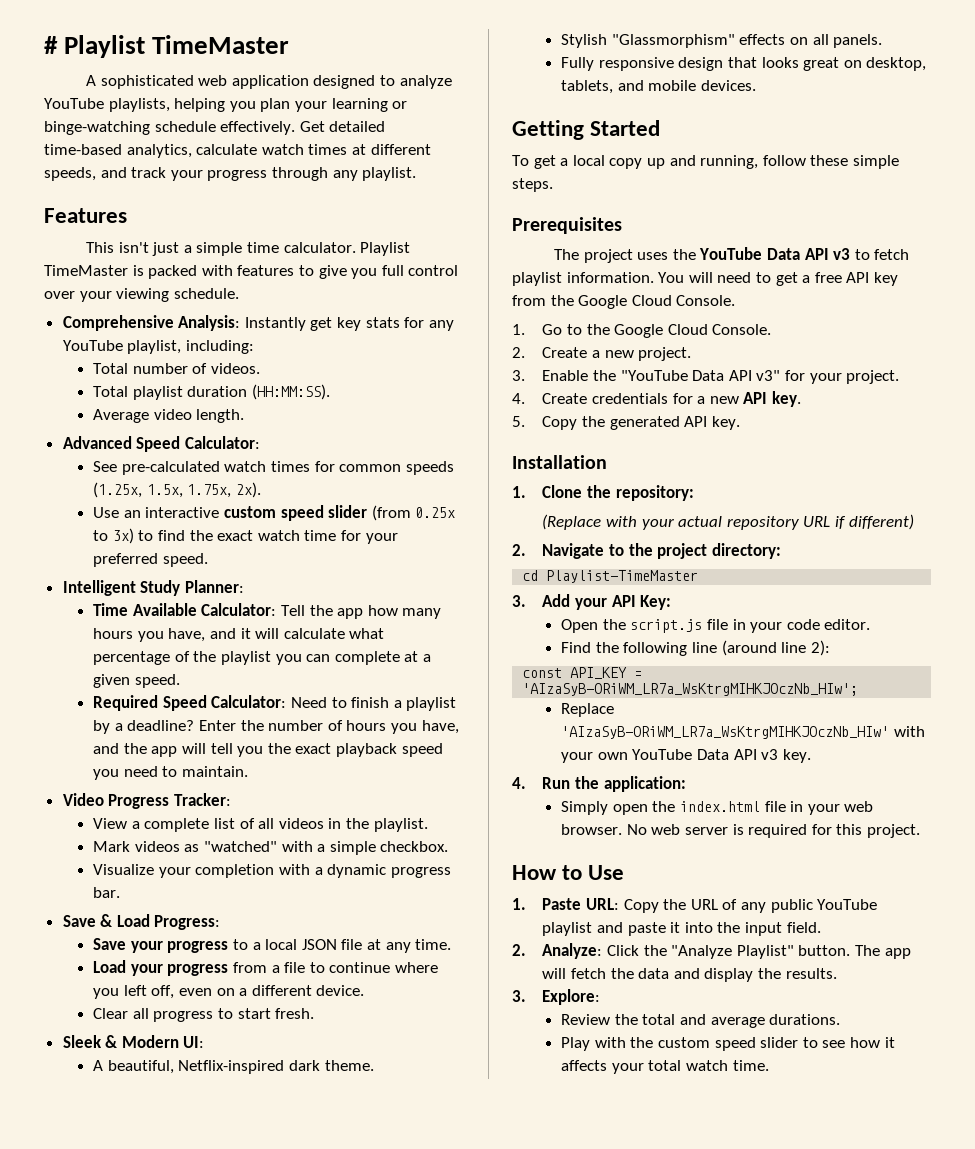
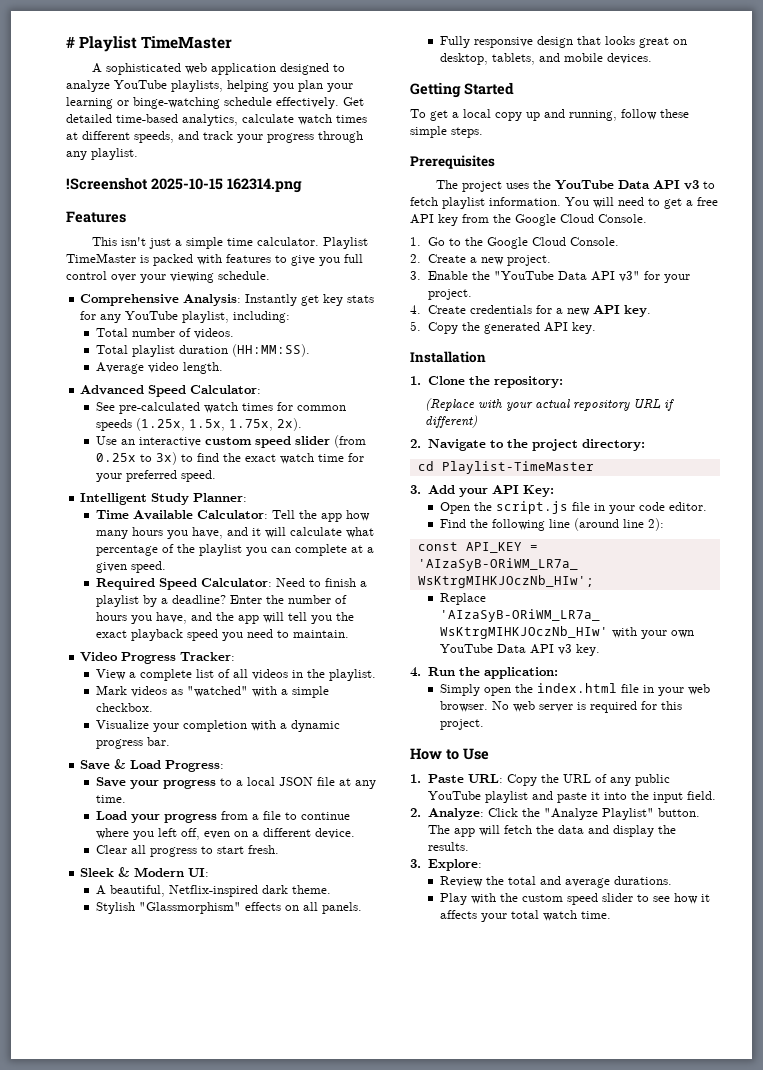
+ !Screenshot 2025-10-15 162314.png

